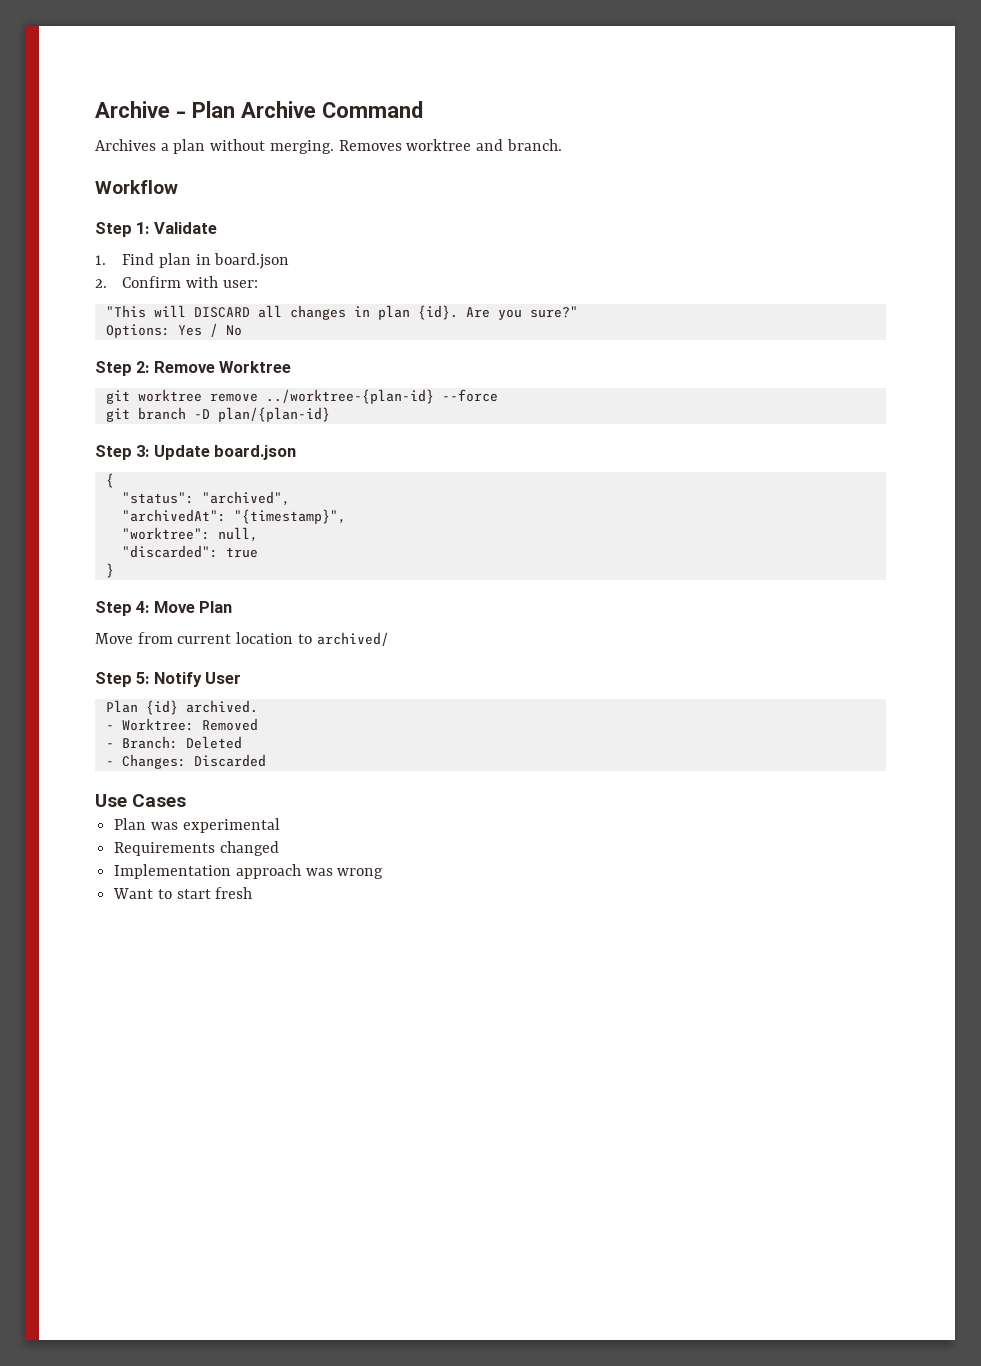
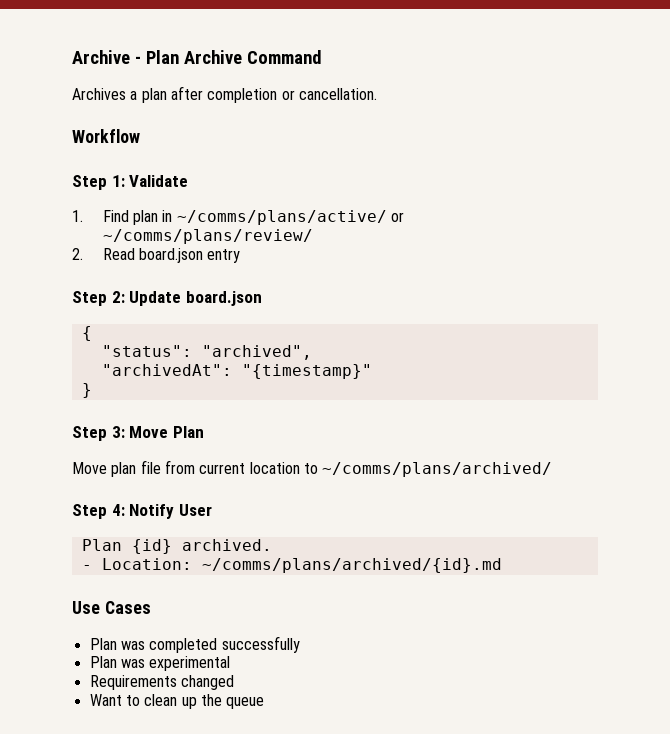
- Archives a plan without merging. Removes worktree and branch.
+ Archives a plan after completion or cancellation.
- 1. Find plan in board.json
- 2. Confirm with user:
- "This will DISCARD all changes in plan {id}. Are you sure?"
- Options: Yes / No
- Step 2: Remove Worktree
- git worktree remove ../worktree-{plan-id} --force
- git branch -D plan/{plan-id}
- Step 3: Update board.json
+ 1. Find plan in ~/comms/plans/active/ or ~/comms/plans/review/
+ 2. Read board.json entry
+ Step 2: Update board.json
- "archivedAt": "{timestamp}",
- "worktree": null,
- "discarded": true
+ "archivedAt": "{timestamp}"
- Step 4: Move Plan
+ Step 3: Move Plan
- Move from current location to archived/
- Step 5: Notify User
+ Move plan file from current location to ~/comms/plans/archived/
+ Step 4: Notify User
- - Worktree: Removed
- - Branch: Deleted
- - Changes: Discarded
+ - Location: ~/comms/plans/archived/{id}.md
  Use Cases
+ Plan was completed successfully
- Implementation approach was wrong
- Want to start fresh
+ Want to clean up the queue

